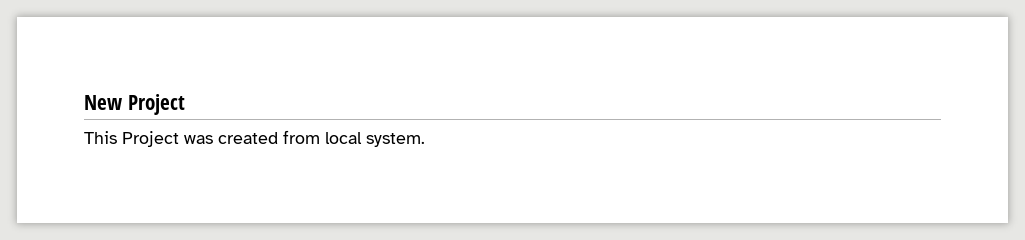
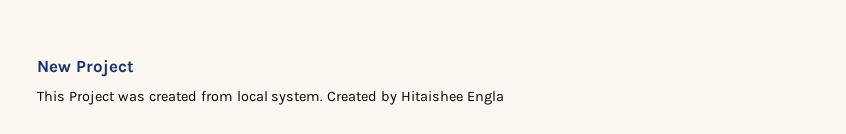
+ Created by Hitaishee Engla

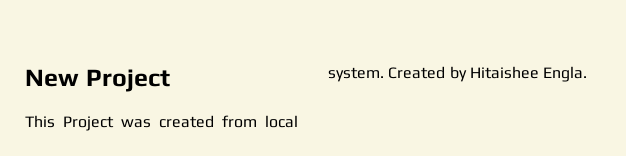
- Created by Hitaishee Engla
+ Created by Hitaishee Engla.

